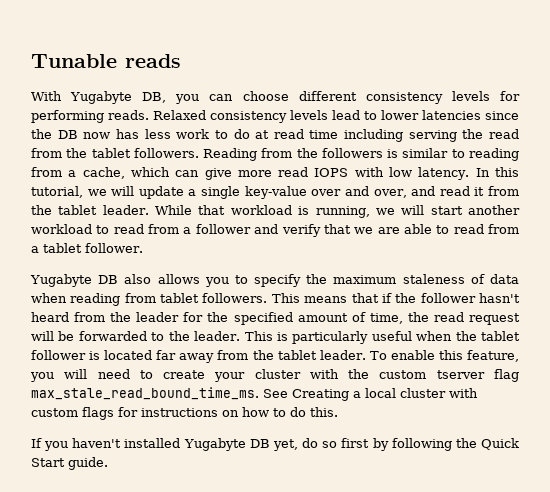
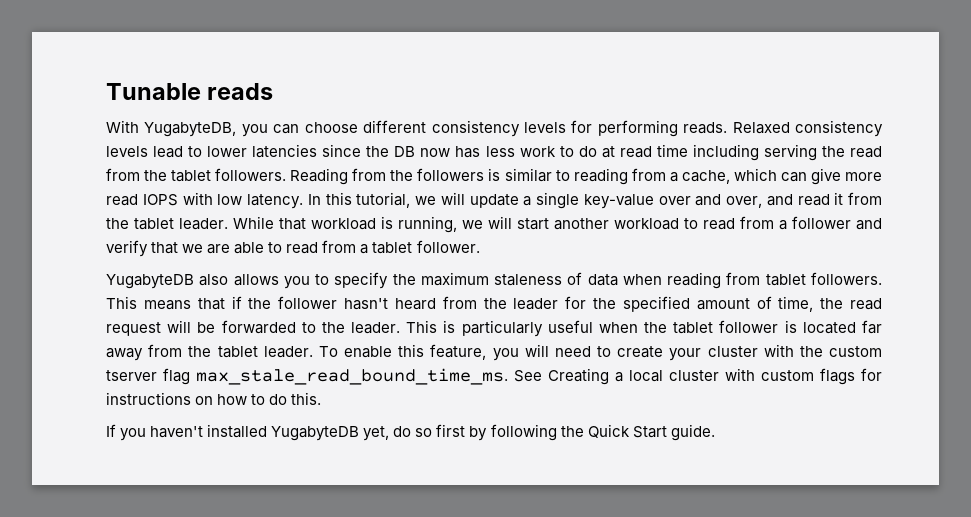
- With Yugabyte DB, you can choose different consistency levels for performing reads.
+ With YugabyteDB, you can choose different consistency levels for performing reads.
- Yugabyte DB also allows you to specify the maximum staleness of data when reading from tablet followers.
+ YugabyteDB also allows you to specify the maximum staleness of data when reading from tablet followers.
- If you haven't installed Yugabyte DB yet, do so first by following the Quick Start guide.
+ If you haven't installed YugabyteDB yet, do so first by following the Quick Start guide.

